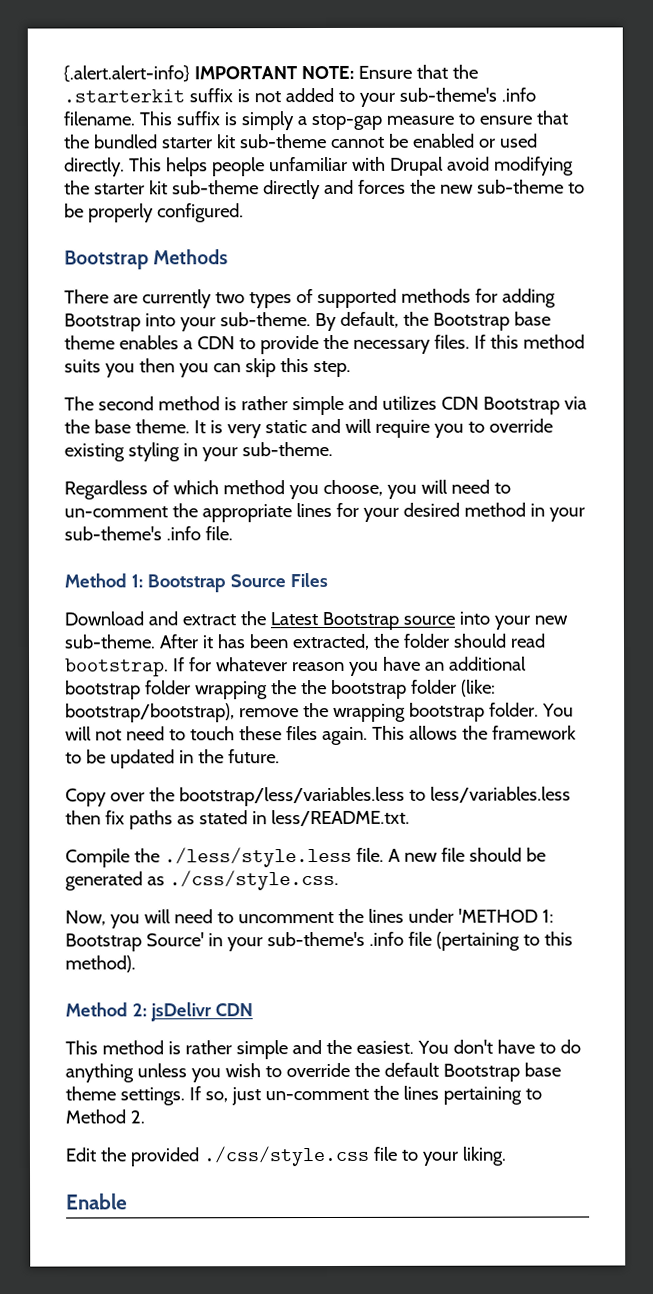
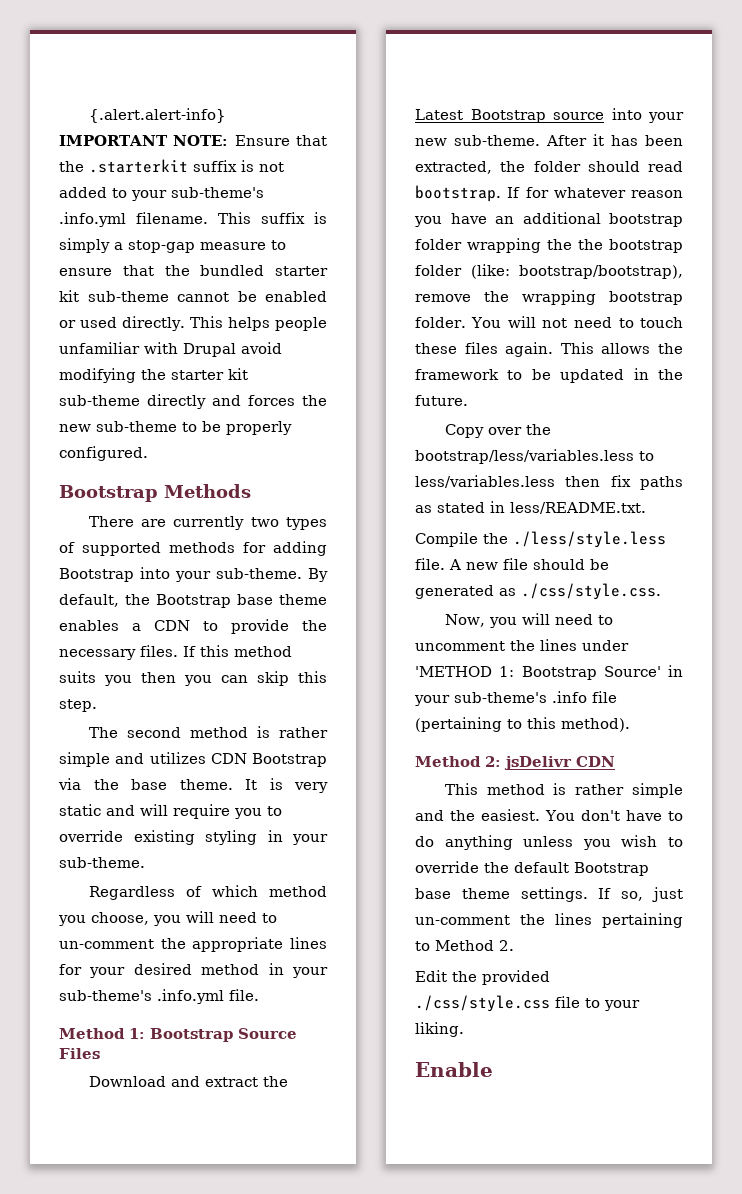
- {.alert.alert-info} IMPORTANT NOTE: Ensure that the .starterkit suffix is not added to your sub-theme's .info filename.
+ {.alert.alert-info} IMPORTANT NOTE: Ensure that the .starterkit suffix is not added to your sub-theme's .info.yml filename.
- Regardless of which method you choose, you will need to un-comment the appropriate lines for your desired method in your sub-theme's .info file.
+ Regardless of which method you choose, you will need to un-comment the appropriate lines for your desired method in your sub-theme's .info.yml file.

